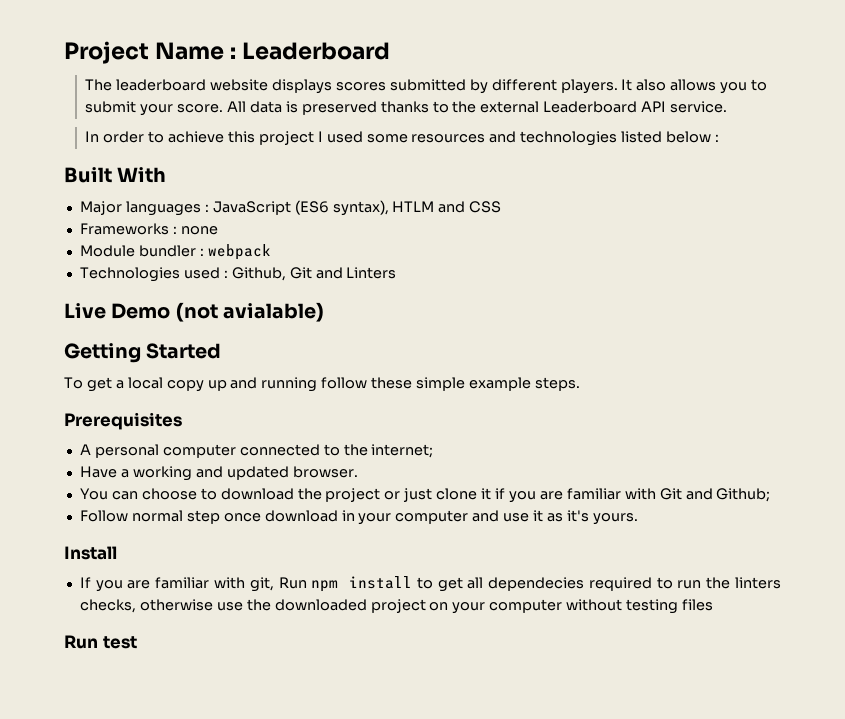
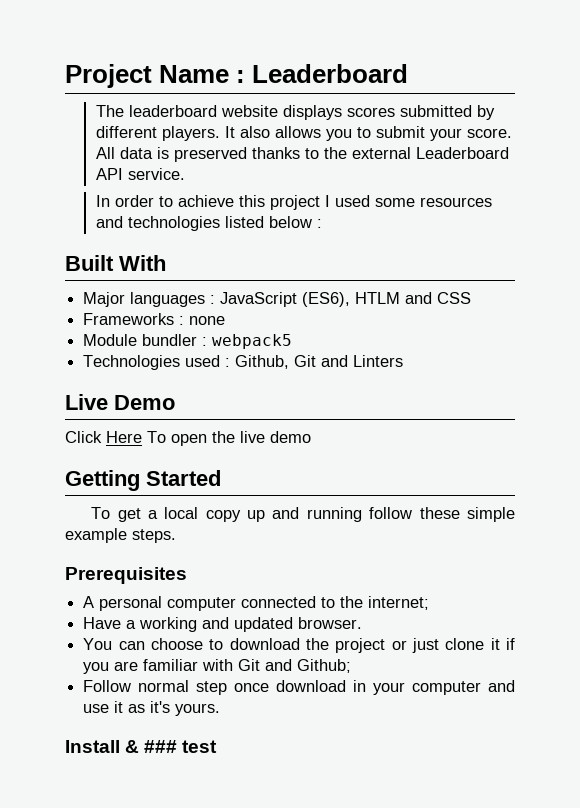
- Major languages : JavaScript (ES6 syntax), HTLM and CSS
+ Major languages : JavaScript (ES6), HTLM and CSS
- Module bundler : webpack
+ Module bundler : webpack5
- Live Demo (not avialable)
+ Live Demo
+ Click Here To open the live demo
- Install
- If you are familiar with git, Run npm install to get all dependecies required to run the linters checks, otherwise use the downloaded project on your computer without testing files
- Run test
+ Install & ### test

